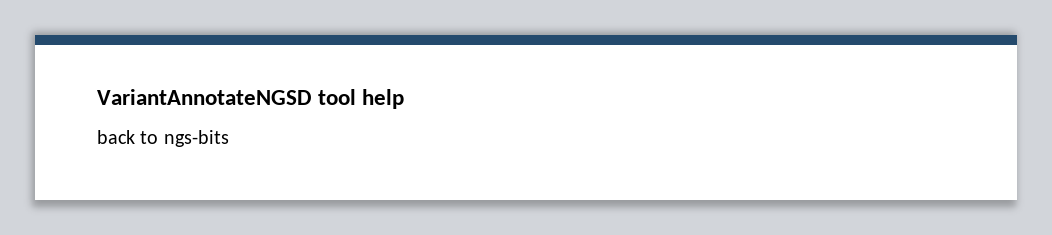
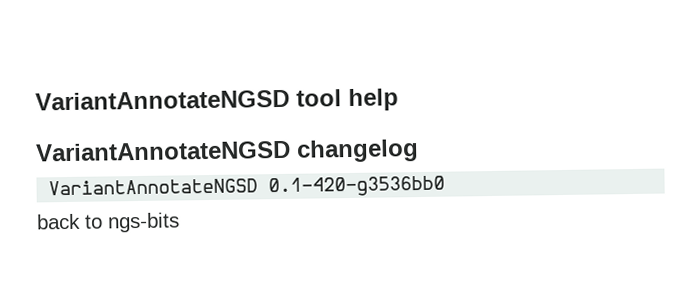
+ VariantAnnotateNGSD changelog
+ VariantAnnotateNGSD 0.1-420-g3536bb0

